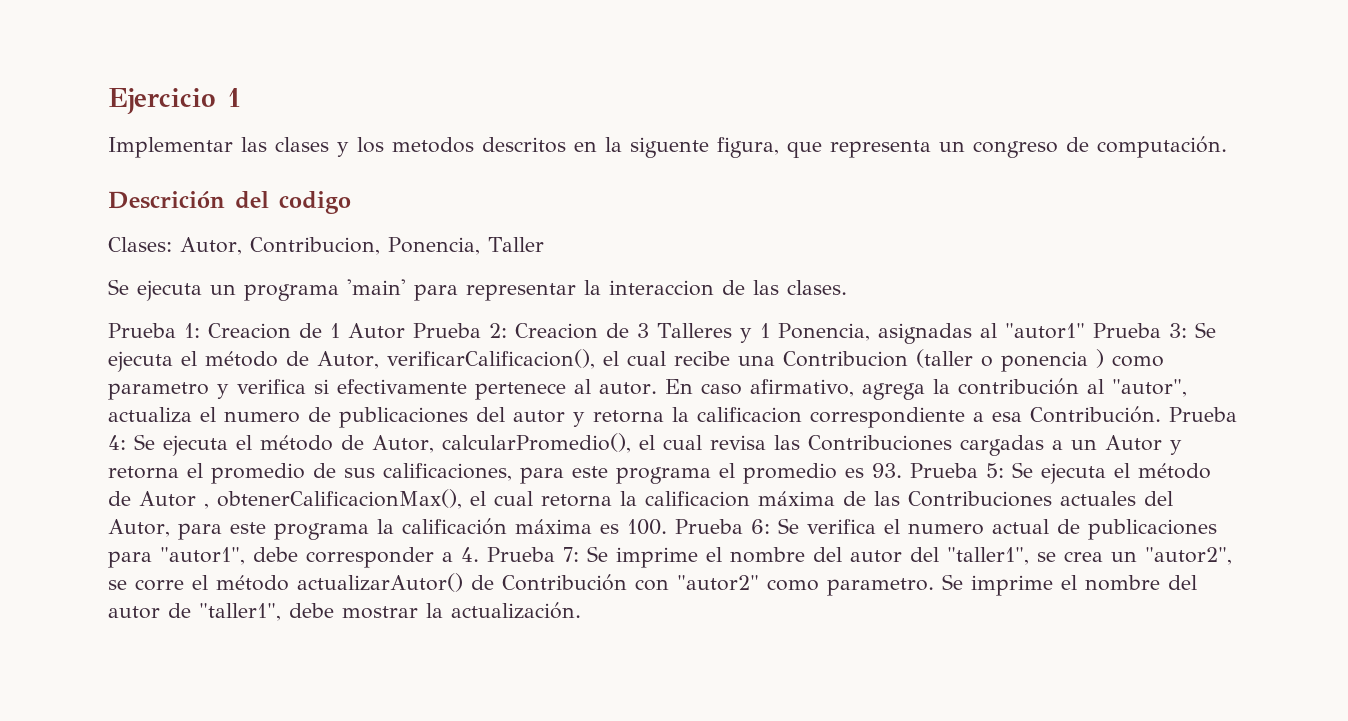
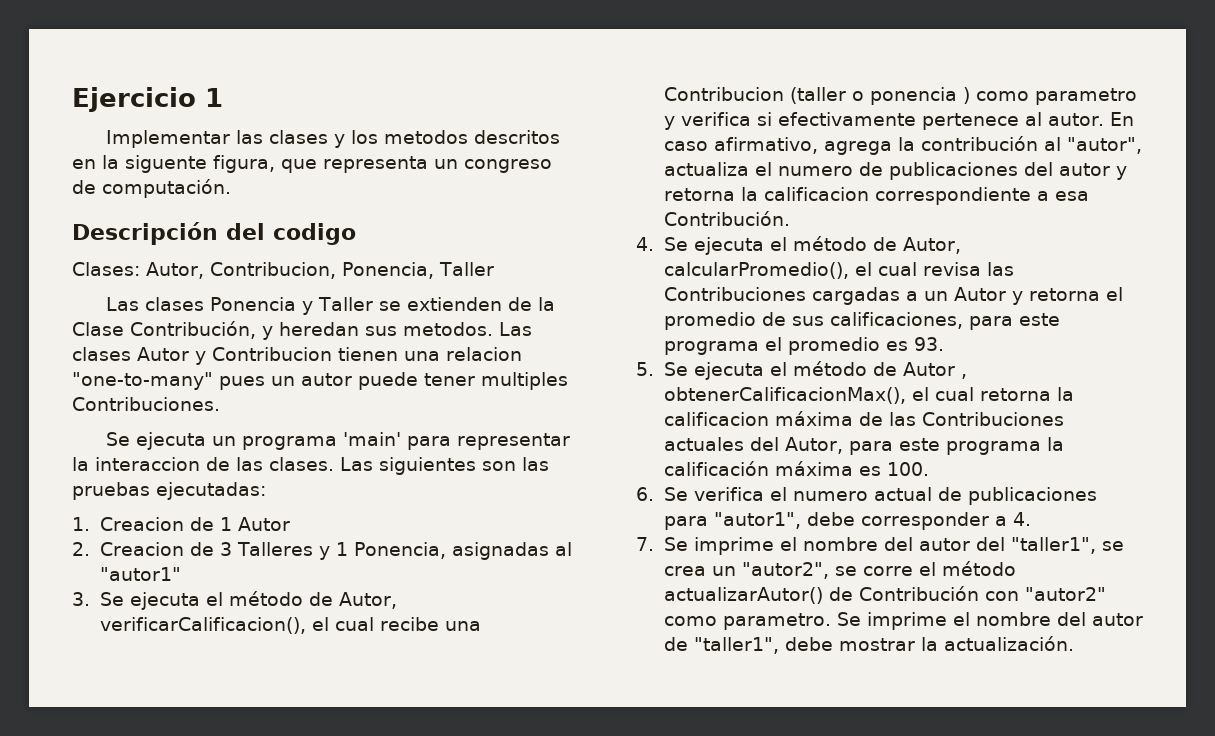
- Descrición del codigo
+ Descripción del codigo
+ Las clases Ponencia y Taller se extienden de la Clase Contribución, y heredan sus metodos. Las clases Autor y Contribucion tienen una relacion "one-to-many" pues un autor puede tener multiples Contribuciones.
- Se ejecuta un programa 'main' para representar la interaccion de las clases.
- Prueba 1: Creacion de 1 Autor Prueba 2: Creacion de 3 Talleres y 1 Ponencia, asignadas al "autor1" Prueba 3: Se ejecuta el método de Autor, verificarCalificacion(), el cual recibe una Contribucion (taller o ponencia ) como parametro y verifica si efectivamente pertenece al autor.
+ Se ejecuta un programa 'main' para representar la interaccion de las clases. Las siguientes son las pruebas ejecutadas:
+ 1. Creacion de 1 Autor
+ 2. Creacion de 3 Talleres y 1 Ponencia, asignadas al "autor1"
+ 3. Se ejecuta el método de Autor, verificarCalificacion(), el cual recibe una Contribucion (taller o ponencia ) como parametro y verifica si efectivamente pertenece al autor.
- En caso afirmativo, agrega la contribución al "autor", actualiza el numero de publicaciones del autor y retorna la calificacion correspondiente a esa Contribución. Prueba 4: Se ejecuta el método de Autor, calcularPromedio(), el cual revisa las Contribuciones cargadas a un Autor y retorna el promedio de sus calificaciones, para este programa el promedio es 93. Prueba 5: Se ejecuta el método de Autor , obtenerCalificacionMax(), el cual retorna la calificacion máxima de las Contribuciones actuales del Autor, para este programa la calificación máxima es 100. Prueba 6: Se verifica el numero actual de publicaciones para "autor1", debe corresponder a 4. Prueba 7: Se imprime el nombre del autor del "taller1", se crea un "autor2", se corre el método actualizarAutor() de Contribución con "autor2" como parametro.
+ En caso afirmativo, agrega la contribución al "autor", actualiza el numero de publicaciones del autor y retorna la calificacion correspondiente a esa Contribución.
+ 4. Se ejecuta el método de Autor, calcularPromedio(), el cual revisa las Contribuciones cargadas a un Autor y retorna el promedio de sus calificaciones, para este programa el promedio es 93.
+ 5. Se ejecuta el método de Autor , obtenerCalificacionMax(), el cual retorna la calificacion máxima de las Contribuciones actuales del Autor, para este programa la calificación máxima es 100.
+ 6. Se verifica el numero actual de publicaciones para "autor1", debe corresponder a 4.
+ 7. Se imprime el nombre del autor del "taller1", se crea un "autor2", se corre el método actualizarAutor() de Contribución con "autor2" como parametro.

